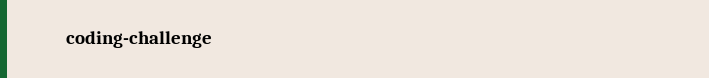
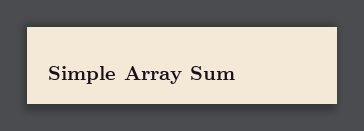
- coding-challenge
+ Simple Array Sum

